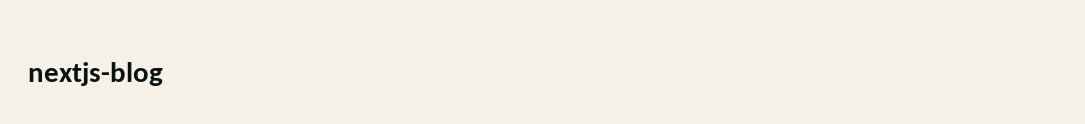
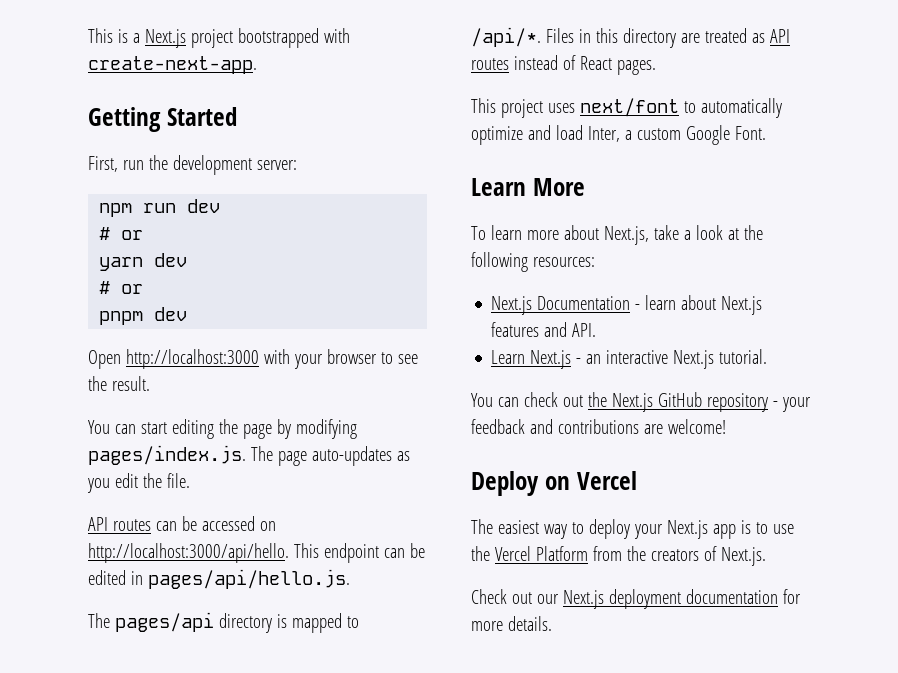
- nextjs-blog
+ This is a Next.js project bootstrapped with create-next-app.
+ Getting Started
+ First, run the development server:
+ npm run dev
+ # or
+ yarn dev
+ # or
+ pnpm dev
+ Open http://localhost:3000 with your browser to see the result.
+ You can start editing the page by modifying pages/index.js. The page auto-updates as you edit the file.
+ API routes can be accessed on http://localhost:3000/api/hello. This endpoint can be edited in pages/api/hello.js.
+ The pages/api directory is mapped to /api/*. Files in this directory are treated as API routes instead of React pages.
+ This project uses next/font to automatically optimize and load Inter, a custom Google Font.
+ Learn More
+ To learn more about Next.js, take a look at the following resources:
+ Next.js Documentation - learn about Next.js features and API.
+ Learn Next.js - an interactive Next.js tutorial.
+ You can check out the Next.js GitHub repository - your feedback and contributions are welcome!
+ Deploy on Vercel
+ The easiest way to deploy your Next.js app is to use the Vercel Platform from the creators of Next.js.
+ Check out our Next.js deployment documentation for more details.

